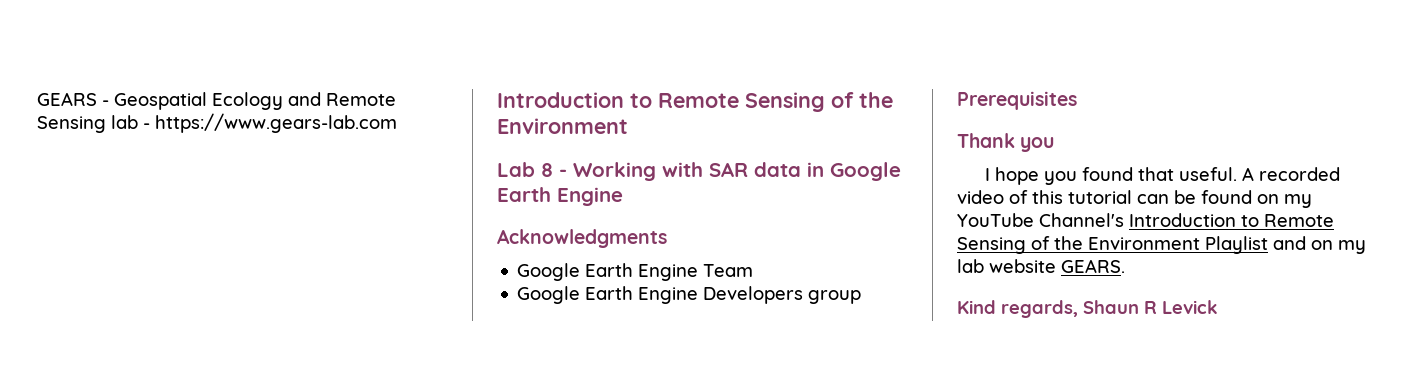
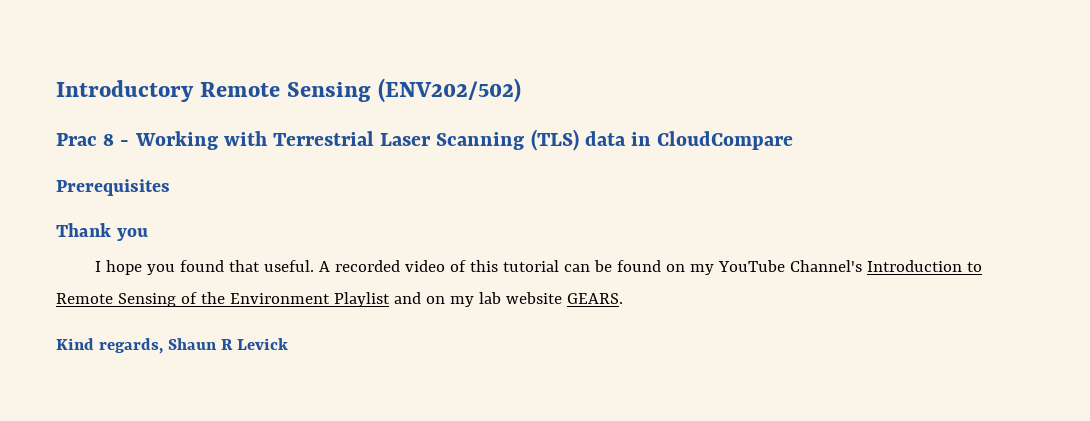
- GEARS - Geospatial Ecology and Remote Sensing lab - https://www.gears-lab.com
- Introduction to Remote Sensing of the Environment
- Lab 8 - Working with SAR data in Google Earth Engine
- Acknowledgments
- Google Earth Engine Team
- Google Earth Engine Developers group
+ Introductory Remote Sensing (ENV202/502)
+ Prac 8 - Working with Terrestrial Laser Scanning (TLS) data in CloudCompare

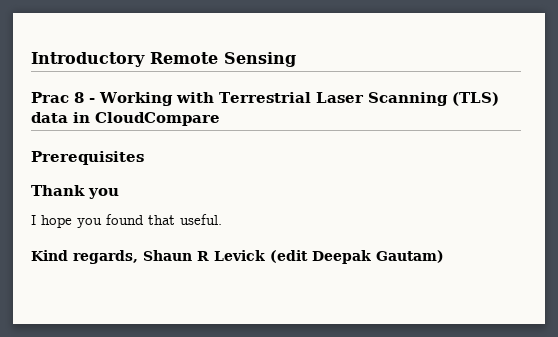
- Introductory Remote Sensing (ENV202/502)
+ Introductory Remote Sensing
- A recorded video of this tutorial can be found on my YouTube Channel's Introduction to Remote Sensing of the Environment Playlist and on my lab website GEARS.
- Kind regards, Shaun R Levick
+ Kind regards, Shaun R Levick (edit Deepak Gautam)

